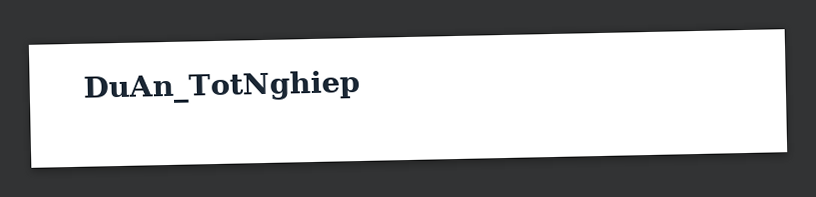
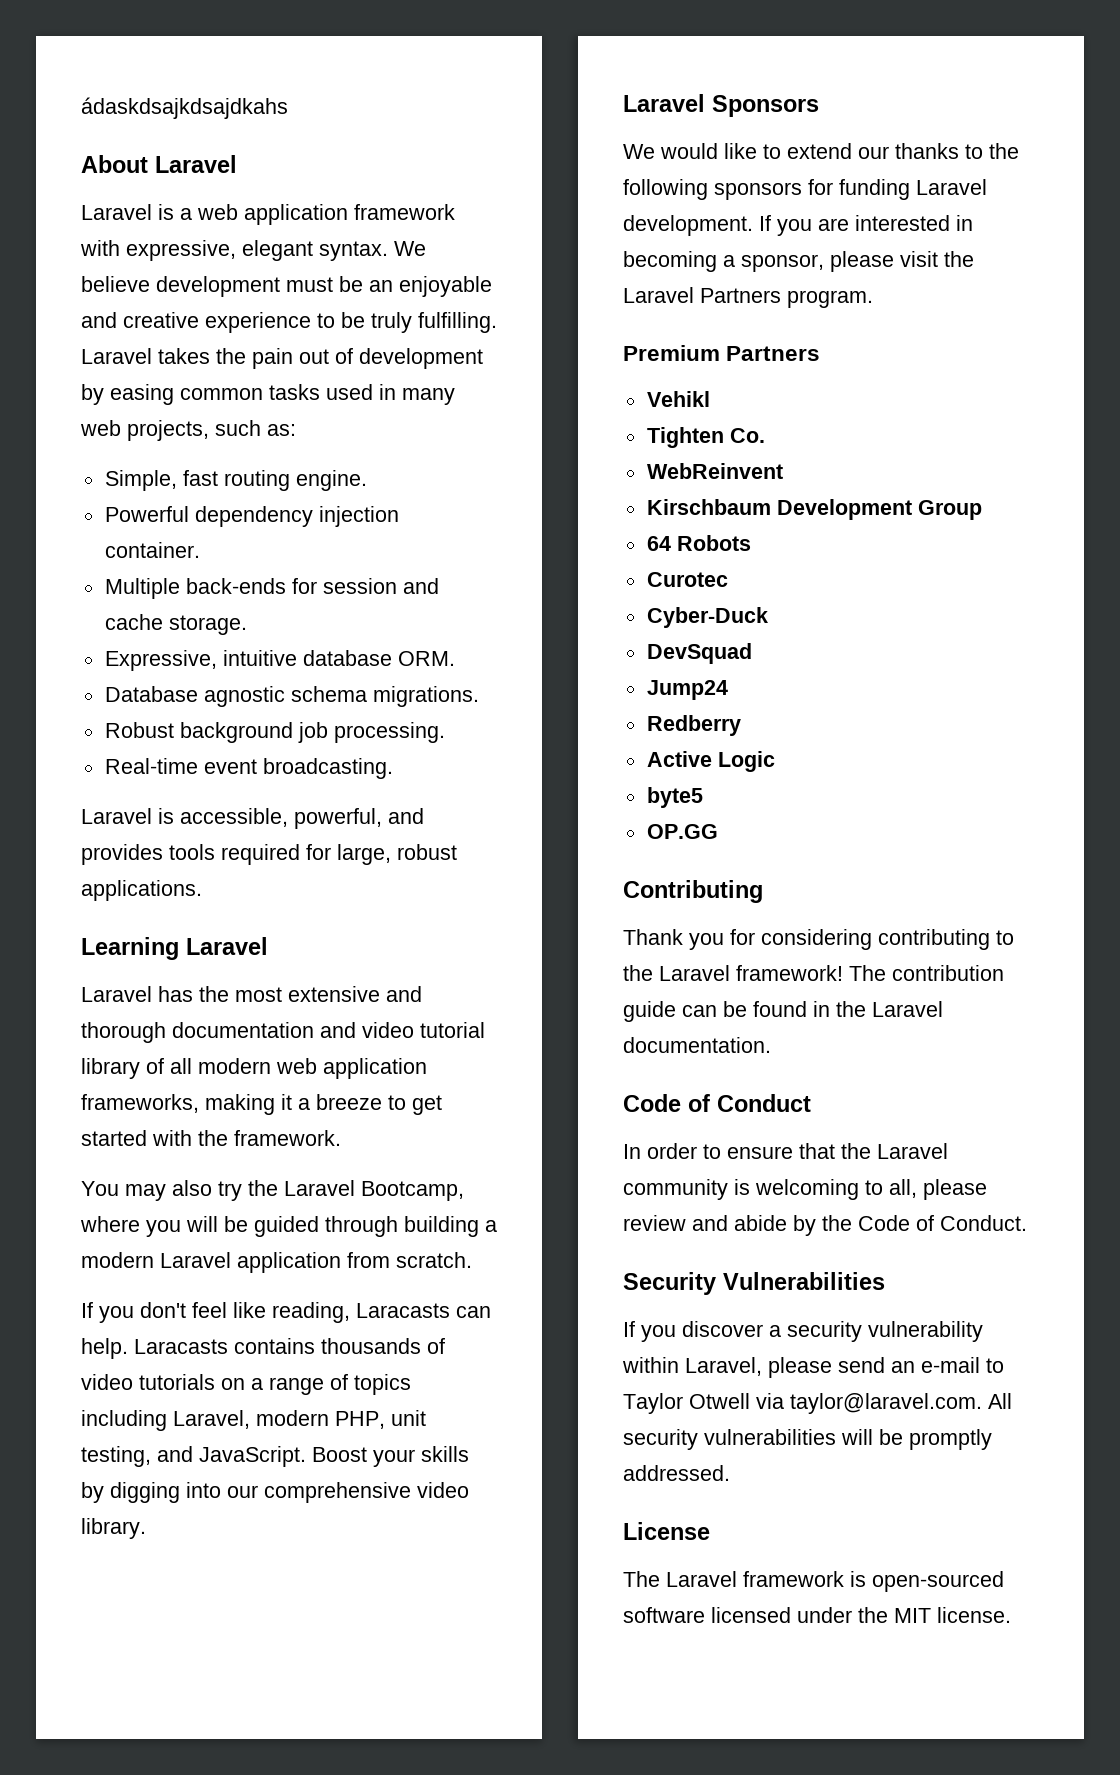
- DuAn_TotNghiep
+ ádaskdsajkdsajdkahs
+ About Laravel
+ Laravel is a web application framework with expressive, elegant syntax. We believe development must be an enjoyable and creative experience to be truly fulfilling. Laravel takes the pain out of development by easing common tasks used in many web projects, such as:
+ Simple, fast routing engine.
+ Powerful dependency injection container.
+ Multiple back-ends for session and cache storage.
+ Expressive, intuitive database ORM.
+ Database agnostic schema migrations.
+ Robust background job processing.
+ Real-time event broadcasting.
+ Laravel is accessible, powerful, and provides tools required for large, robust applications.
+ Learning Laravel
+ Laravel has the most extensive and thorough documentation and video tutorial library of all modern web application frameworks, making it a breeze to get started with the framework.
+ You may also try the Laravel Bootcamp, where you will be guided through building a modern Laravel application from scratch.
+ If you don't feel like reading, Laracasts can help. Laracasts contains thousands of video tutorials on a range of topics including Laravel, modern PHP, unit testing, and JavaScript. Boost your skills by digging into our comprehensive video library.
+ Laravel Sponsors
+ We would like to extend our thanks to the following sponsors for funding Laravel development. If you are interested in becoming a sponsor, please visit the Laravel Partners program.
+ Premium Partners
+ Vehikl
+ Tighten Co.
+ WebReinvent
+ Kirschbaum Development Group
+ 64 Robots
+ Curotec
+ Cyber-Duck
+ DevSquad
+ Jump24
+ Redberry
+ Active Logic
+ byte5
+ OP.GG
+ Contributing
+ Thank you for considering contributing to the Laravel framework! The contribution guide can be found in the Laravel documentation.
+ Code of Conduct
+ In order to ensure that the Laravel community is welcoming to all, please review and abide by the Code of Conduct.
+ Security Vulnerabilities
+ If you discover a security vulnerability within Laravel, please send an e-mail to Taylor Otwell via taylor@laravel.com. All security vulnerabilities will be promptly addressed.
+ License
+ The Laravel framework is open-sourced software licensed under the MIT license.

